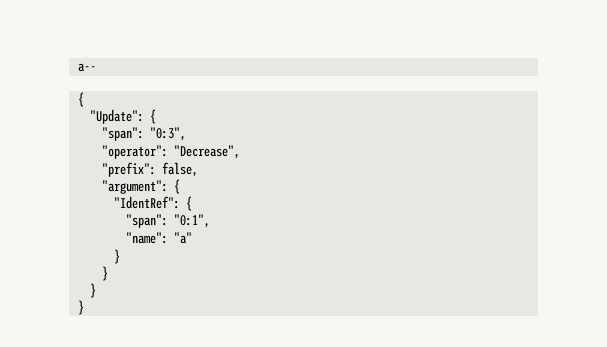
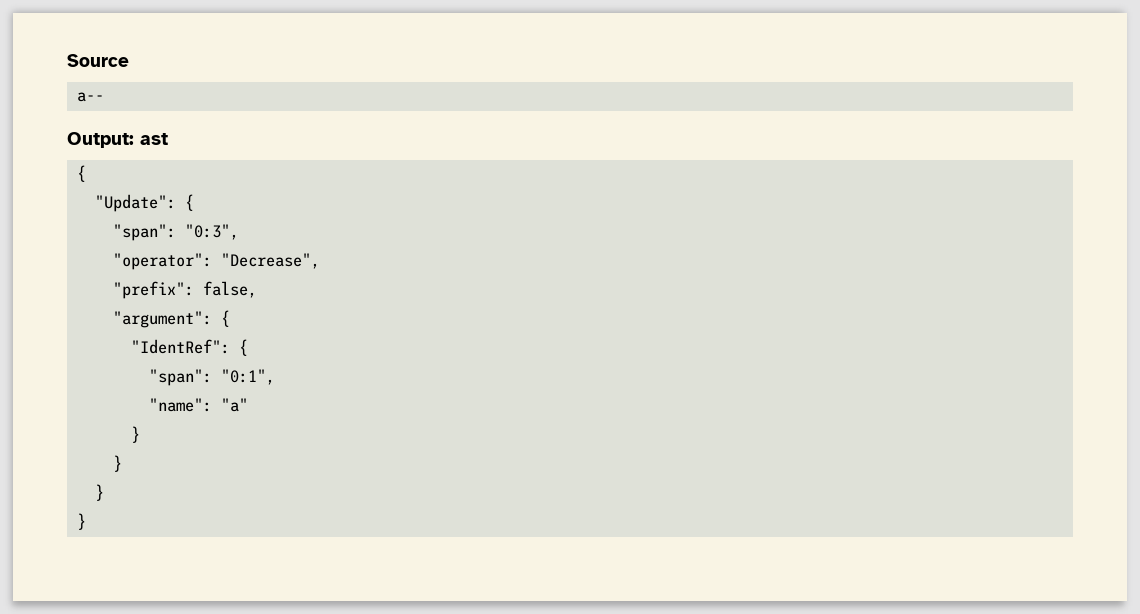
+ Source
+ Output: ast

